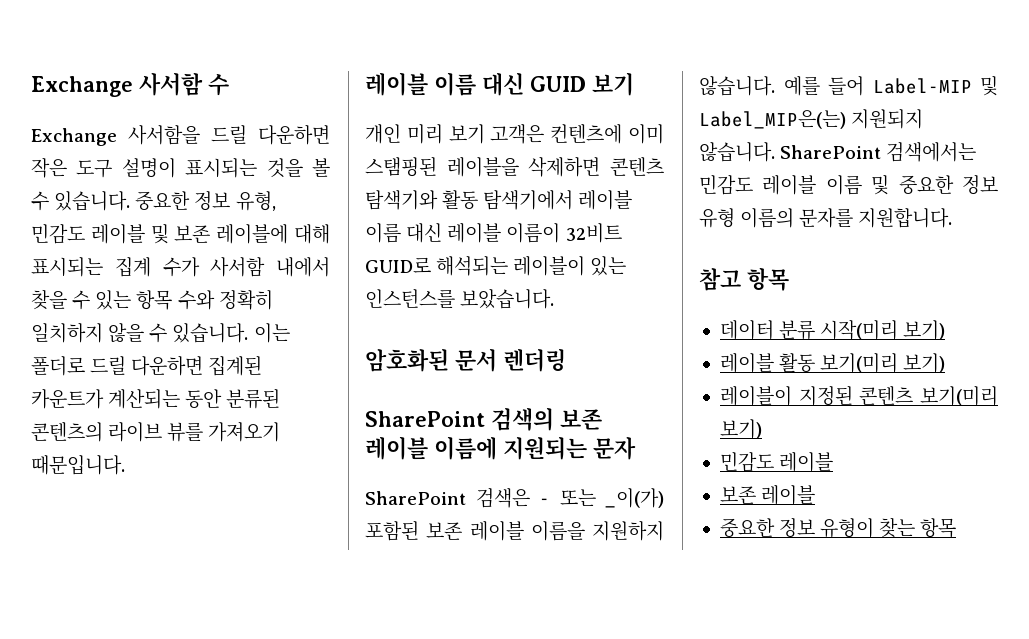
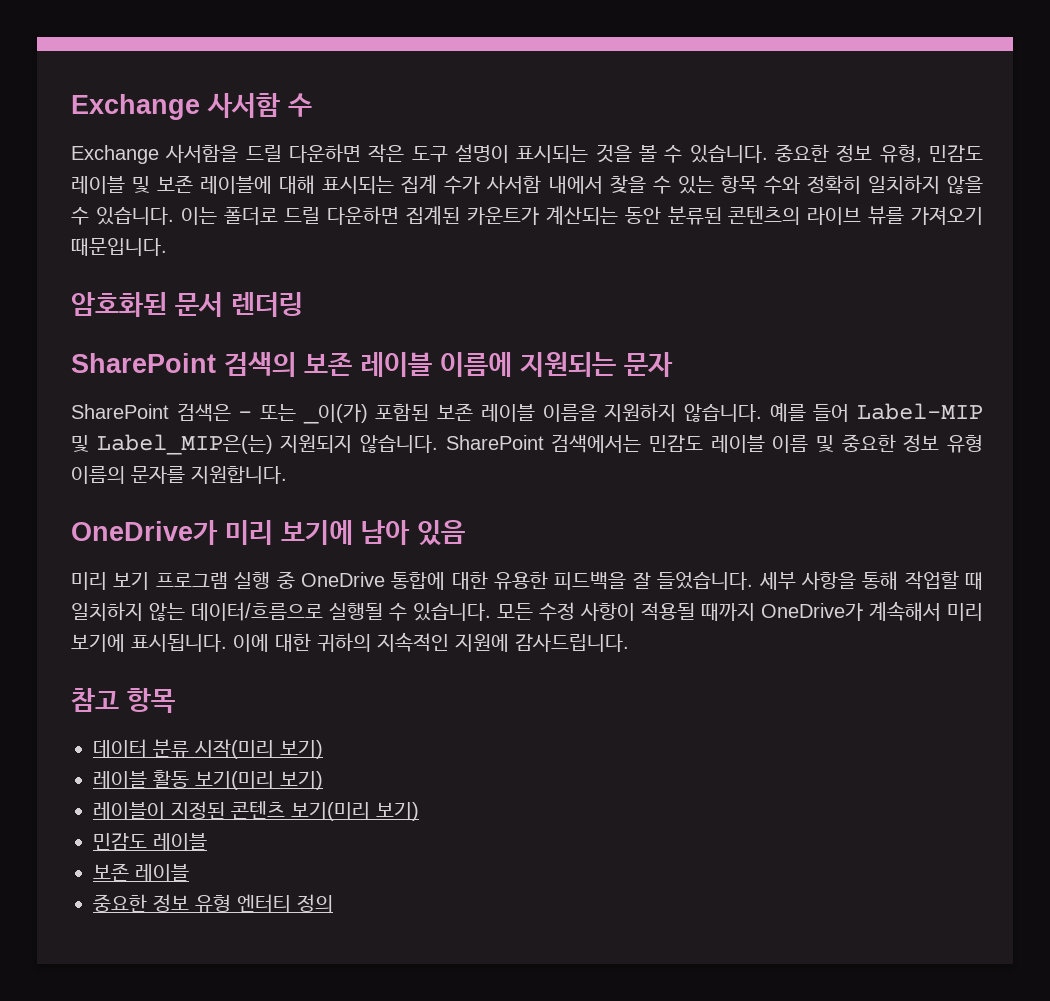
- 레이블 이름 대신 GUID 보기
- 개인 미리 보기 고객은 컨텐츠에 이미 스탬핑된 레이블을 삭제하면 콘텐츠 탐색기와 활동 탐색기에서 레이블 이름 대신 레이블 이름이 32비트 GUID로 해석되는 레이블이 있는 인스턴스를 보았습니다.
+ OneDrive가 미리 보기에 남아 있음
+ 미리 보기 프로그램 실행 중 OneDrive 통합에 대한 유용한 피드백을 잘 들었습니다. 세부 사항을 통해 작업할 때 일치하지 않는 데이터/흐름으로 실행될 수 있습니다. 모든 수정 사항이 적용될 때까지 OneDrive가 계속해서 미리 보기에 표시됩니다. 이에 대한 귀하의 지속적인 지원에 감사드립니다.
- 중요한 정보 유형이 찾는 항목
+ 중요한 정보 유형 엔터티 정의

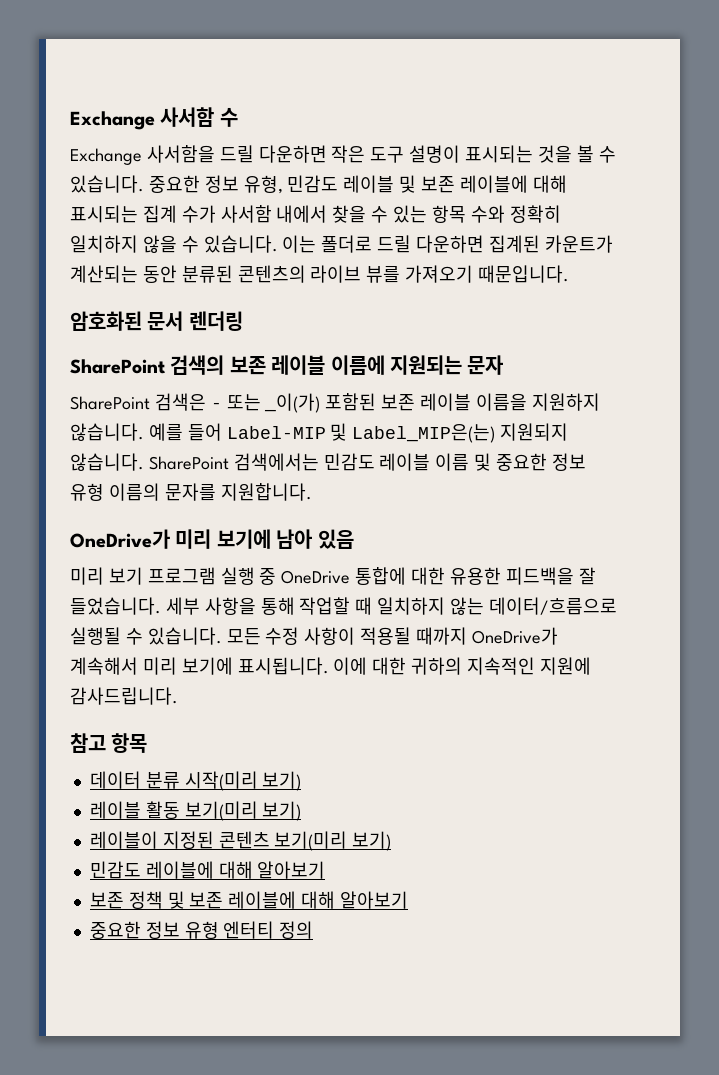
  레이블이 지정된 콘텐츠 보기(미리 보기)
- 민감도 레이블
- 보존 레이블
+ 민감도 레이블에 대해 알아보기
+ 보존 정책 및 보존 레이블에 대해 알아보기

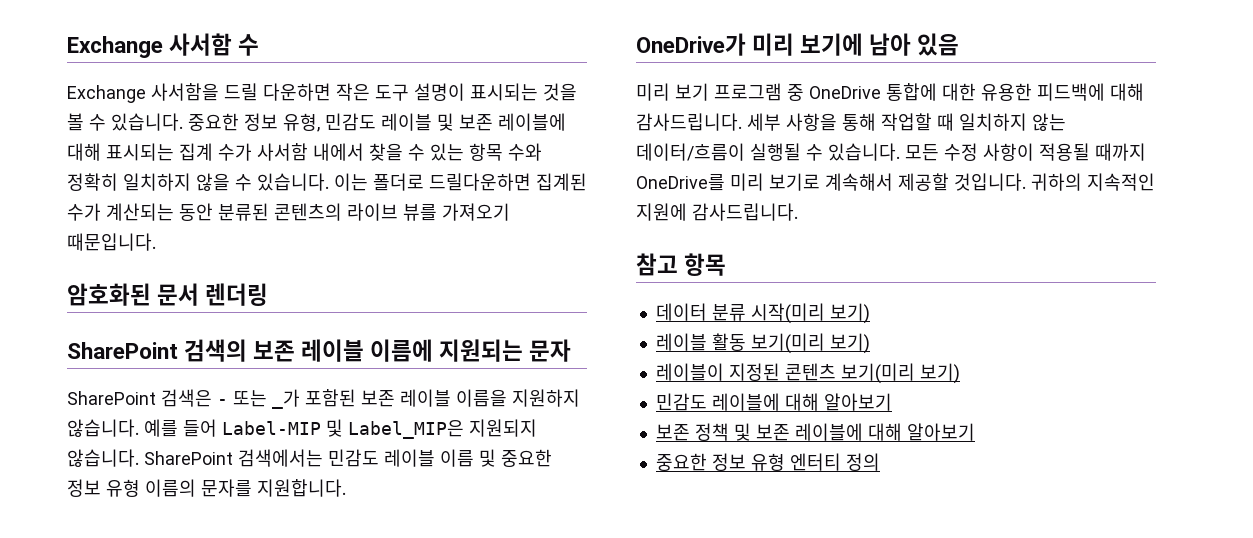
- 이는 폴더로 드릴 다운하면 집계된 카운트가 계산되는 동안 분류된 콘텐츠의 라이브 뷰를 가져오기 때문입니다.
+ 이는 폴더로 드릴다운하면 집계된 수가 계산되는 동안 분류된 콘텐츠의 라이브 뷰를 가져오기 때문입니다.
- SharePoint 검색은 - 또는 _이(가) 포함된 보존 레이블 이름을 지원하지 않습니다.
+ SharePoint 검색은 - 또는 _가 포함된 보존 레이블 이름을 지원하지 않습니다.
- 예를 들어 Label-MIP 및 Label_MIP은(는) 지원되지 않습니다.
+ 예를 들어 Label-MIP 및 Label_MIP은 지원되지 않습니다.
- 미리 보기 프로그램 실행 중 OneDrive 통합에 대한 유용한 피드백을 잘 들었습니다.
+ 미리 보기 프로그램 중 OneDrive 통합에 대한 유용한 피드백에 대해 감사드립니다.
- 세부 사항을 통해 작업할 때 일치하지 않는 데이터/흐름으로 실행될 수 있습니다.
+ 세부 사항을 통해 작업할 때 일치하지 않는 데이터/흐름이 실행될 수 있습니다.
- 모든 수정 사항이 적용될 때까지 OneDrive가 계속해서 미리 보기에 표시됩니다. 이에 대한 귀하의 지속적인 지원에 감사드립니다.
+ 모든 수정 사항이 적용될 때까지 OneDrive를 미리 보기로 계속해서 제공할 것입니다. 귀하의 지속적인 지원에 감사드립니다.

